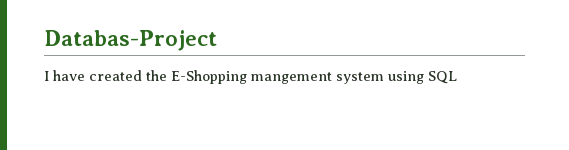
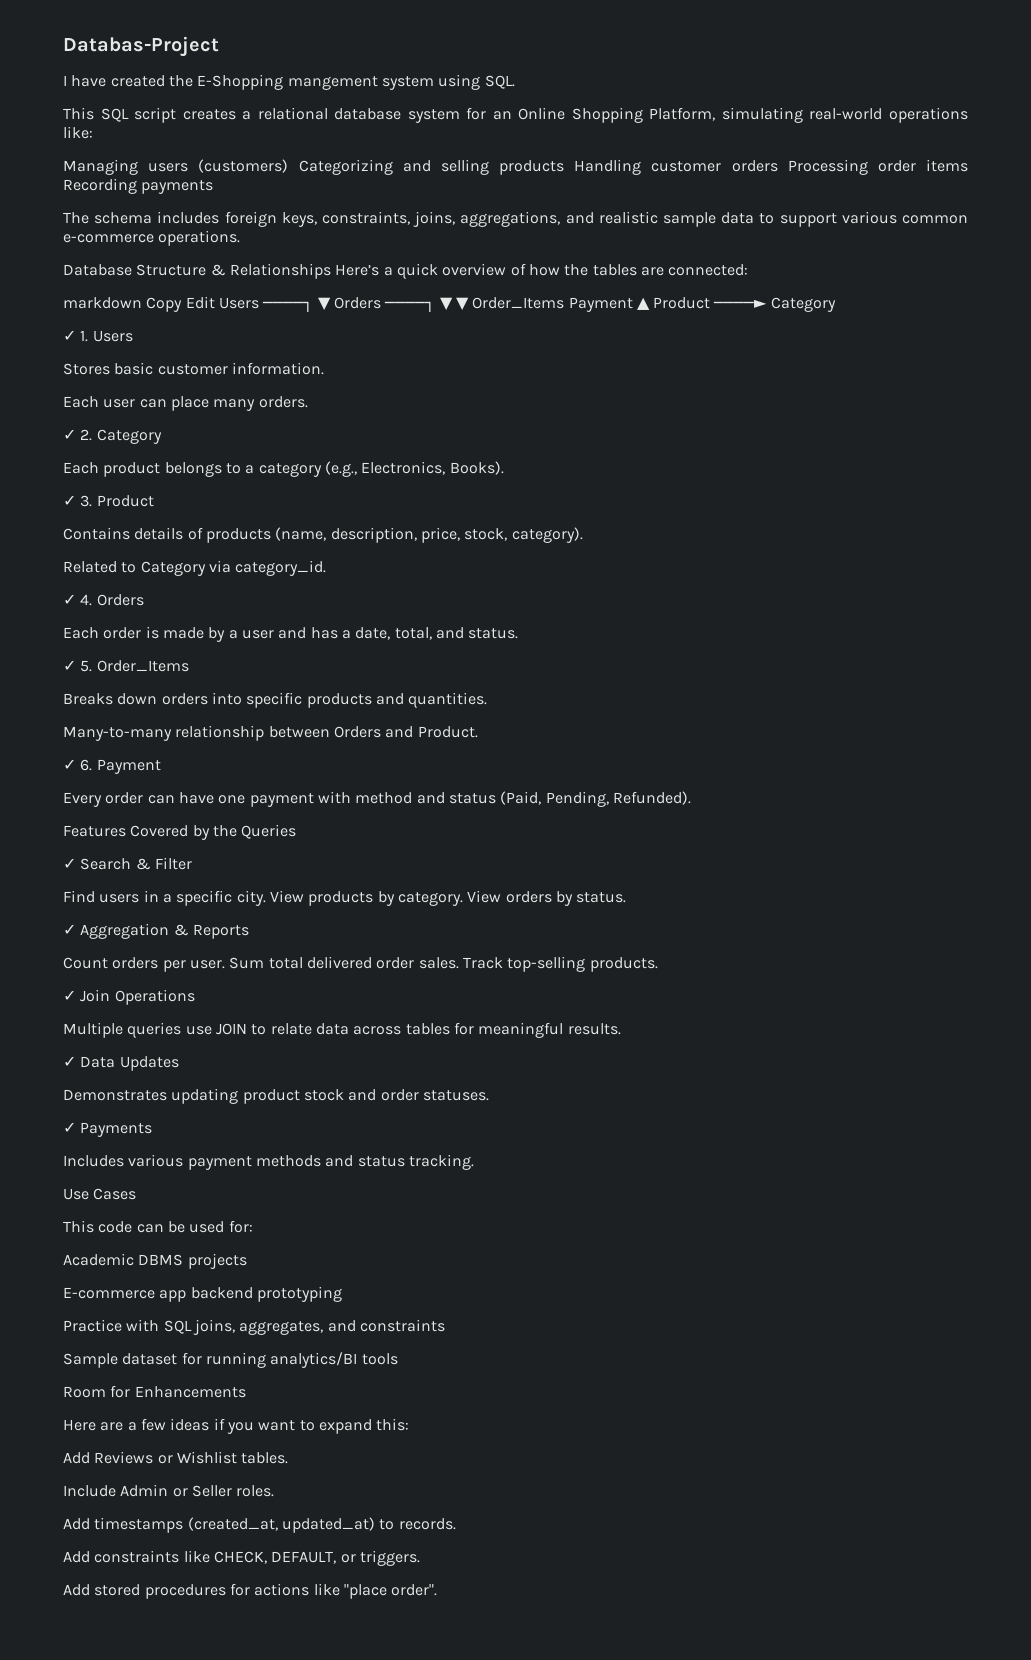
- I have created the E-Shopping mangement system using SQL
+ I have created the E-Shopping mangement system using SQL.
+ This SQL script creates a relational database system for an Online Shopping Platform, simulating real-world operations like:
+ Managing users (customers) Categorizing and selling products Handling customer orders Processing order items Recording payments
+ The schema includes foreign keys, constraints, joins, aggregations, and realistic sample data to support various common e-commerce operations.
+ Database Structure & Relationships Here’s a quick overview of how the tables are connected:
+ markdown Copy Edit Users ────┐ ▼ Orders ────┐ ▼ ▼ Order_Items Payment ▲ Product ────► Category
+ ✓ 1. Users
+ Stores basic customer information.
+ Each user can place many orders.
+ ✓ 2. Category
+ Each product belongs to a category (e.g., Electronics, Books).
+ ✓ 3. Product
+ Contains details of products (name, description, price, stock, category).
+ Related to Category via category_id.
+ ✓ 4. Orders
+ Each order is made by a user and has a date, total, and status.
+ ✓ 5. Order_Items
+ Breaks down orders into specific products and quantities.
+ Many-to-many relationship between Orders and Product.
+ ✓ 6. Payment
+ Every order can have one payment with method and status (Paid, Pending, Refunded).
+ Features Covered by the Queries
+ ✓ Search & Filter
+ Find users in a specific city. View products by category. View orders by status.
+ ✓ Aggregation & Reports
+ Count orders per user. Sum total delivered order sales. Track top-selling products.
+ ✓ Join Operations
+ Multiple queries use JOIN to relate data across tables for meaningful results.
+ ✓ Data Updates
+ Demonstrates updating product stock and order statuses.
+ ✓ Payments
+ Includes various payment methods and status tracking.
+ Use Cases
+ This code can be used for:
+ Academic DBMS projects
+ E-commerce app backend prototyping
+ Practice with SQL joins, aggregates, and constraints
+ Sample dataset for running analytics/BI tools
+ Room for Enhancements
+ Here are a few ideas if you want to expand this:
+ Add Reviews or Wishlist tables.
+ Include Admin or Seller roles.
+ Add timestamps (created_at, updated_at) to records.
+ Add constraints like CHECK, DEFAULT, or triggers.
+ Add stored procedures for actions like "place order".

